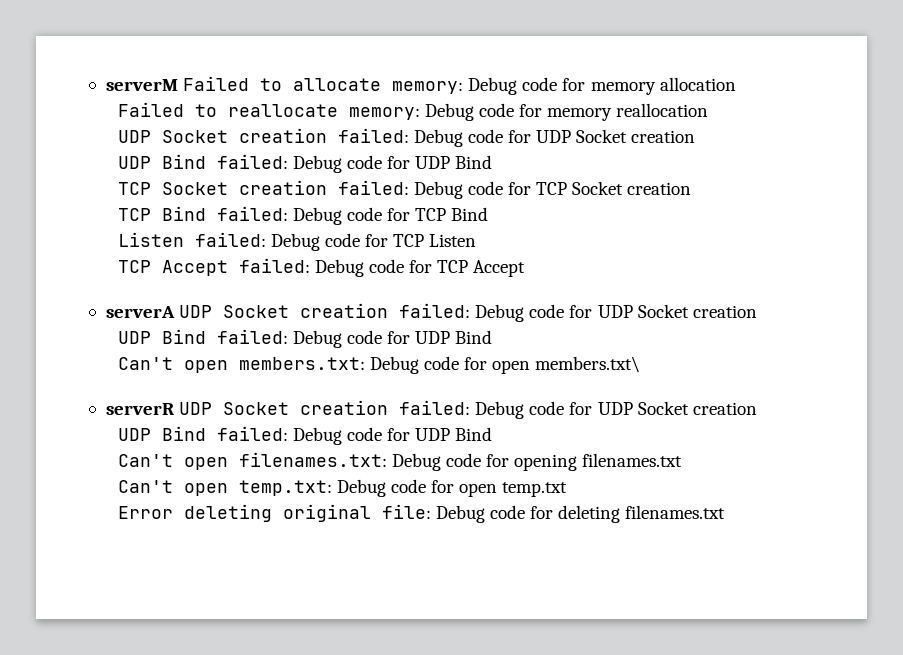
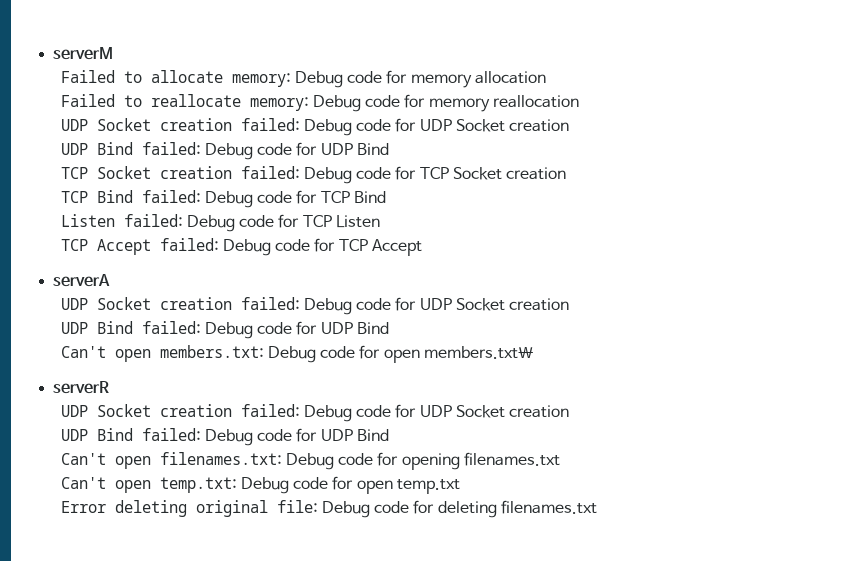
- serverM Failed to allocate memory: Debug code for memory allocation
+ serverM
+ Failed to allocate memory: Debug code for memory allocation
- serverA UDP Socket creation failed: Debug code for UDP Socket creation
+ serverA
+ UDP Socket creation failed: Debug code for UDP Socket creation
- serverR UDP Socket creation failed: Debug code for UDP Socket creation
+ serverR
+ UDP Socket creation failed: Debug code for UDP Socket creation

